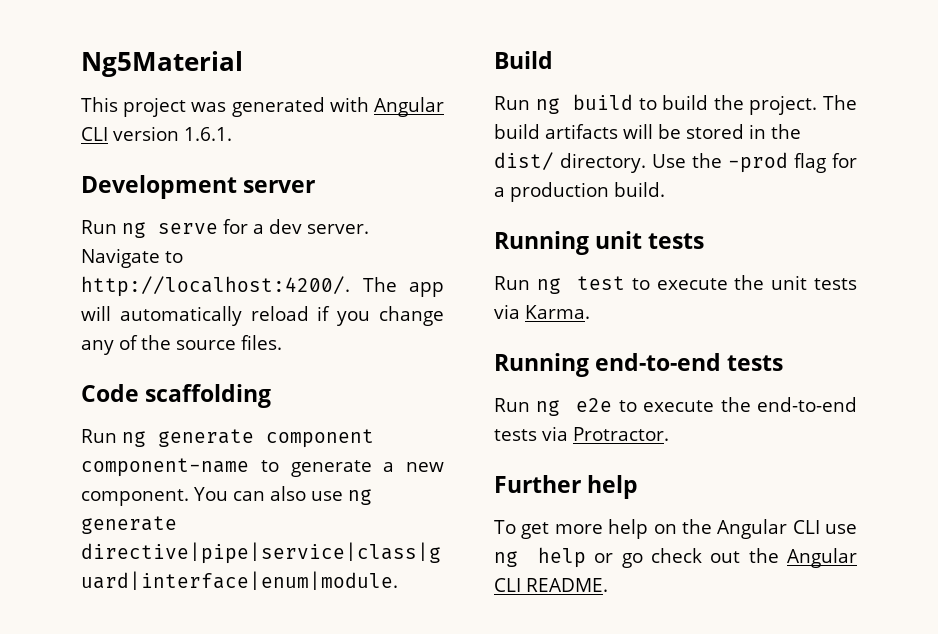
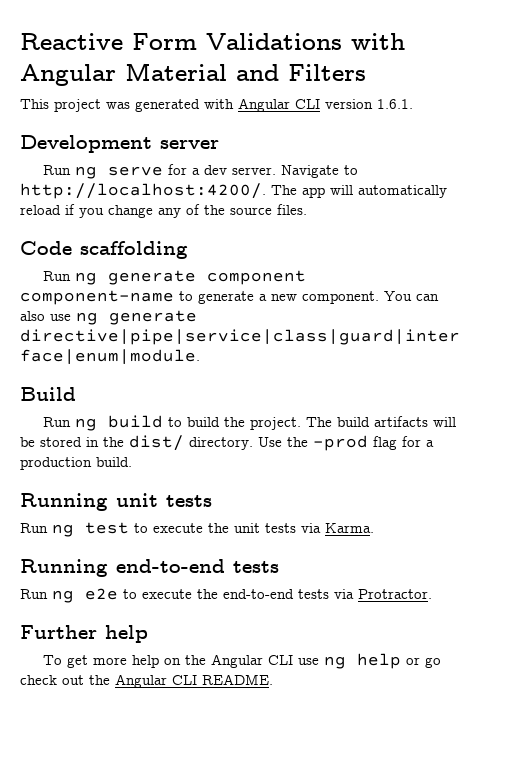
- Ng5Material
+ Reactive Form Validations with Angular Material and Filters

